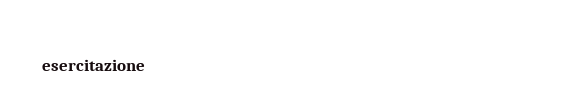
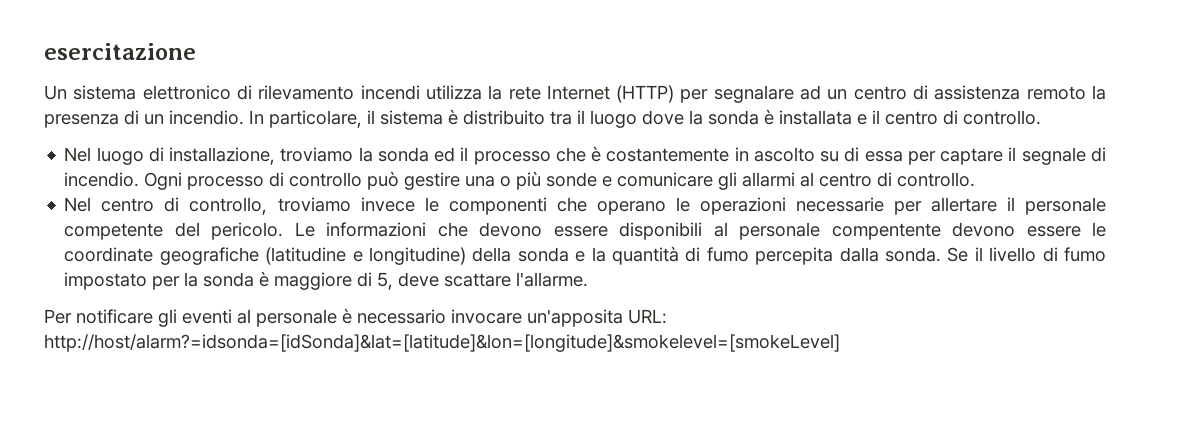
+ Un sistema elettronico di rilevamento incendi utilizza la rete Internet (HTTP) per segnalare ad un centro di assistenza remoto la presenza di un incendio. In particolare, il sistema è distribuito tra il luogo dove la sonda è installata e il centro di controllo.
+ Nel luogo di installazione, troviamo la sonda ed il processo che è costantemente in ascolto su di essa per captare il segnale di incendio. Ogni processo di controllo può gestire una o più sonde e comunicare gli allarmi al centro di controllo.
+ Nel centro di controllo, troviamo invece le componenti che operano le operazioni necessarie per allertare il personale competente del pericolo. Le informazioni che devono essere disponibili al personale compentente devono essere le coordinate geografiche (latitudine e longitudine) della sonda e la quantità di fumo percepita dalla sonda. Se il livello di fumo impostato per la sonda è maggiore di 5, deve scattare l'allarme.
+ Per notificare gli eventi al personale è necessario invocare un'apposita URL: http://host/alarm?=idsonda=[idSonda]&lat=[latitude]&lon=[longitude]&smokelevel=[smokeLevel]

